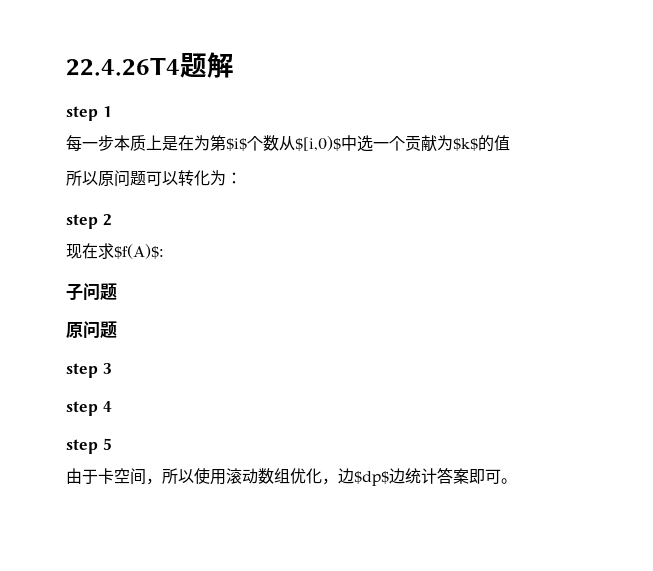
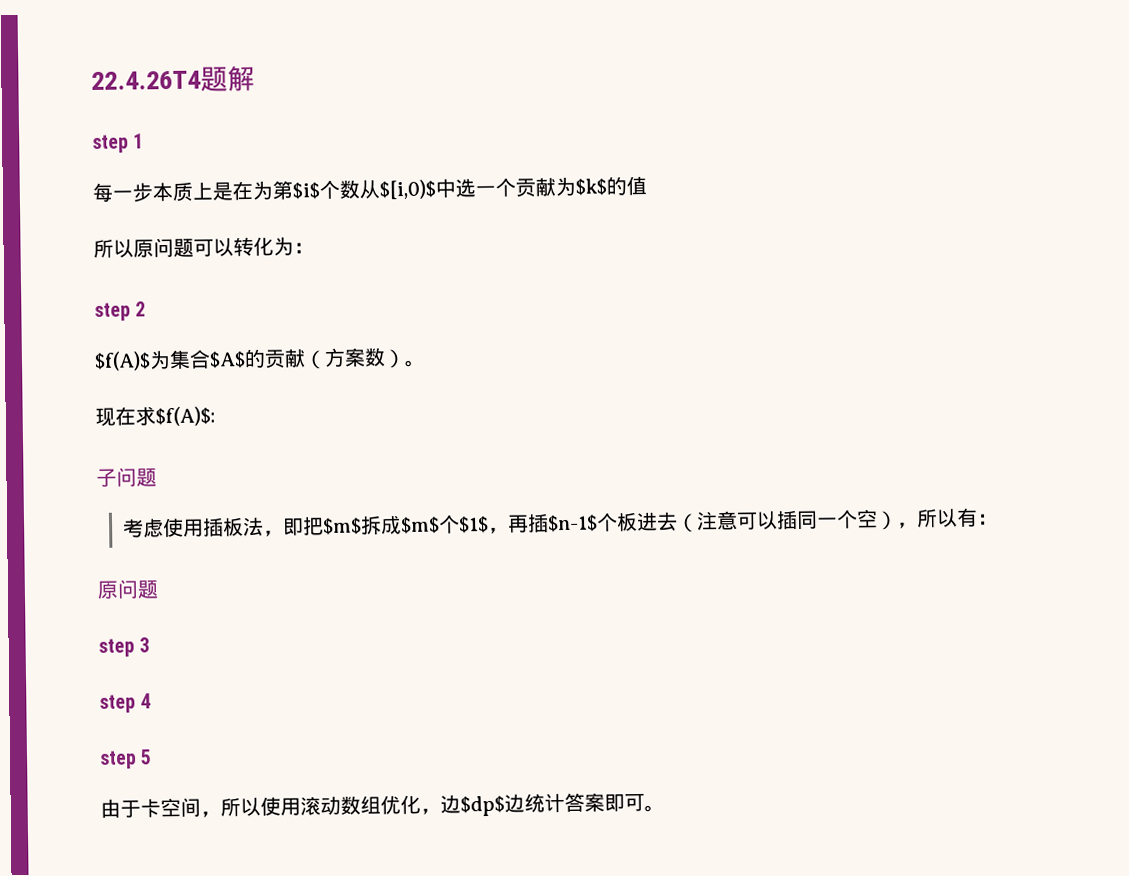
+ $f(A)$为集合$A$的贡献（方案数）。
  现在求$f(A)$:
  子问题
+ 考虑使用插板法，即把$m$拆成$m$个$1$，再插$n-1$个板进去（注意可以插同一个空），所以有：

